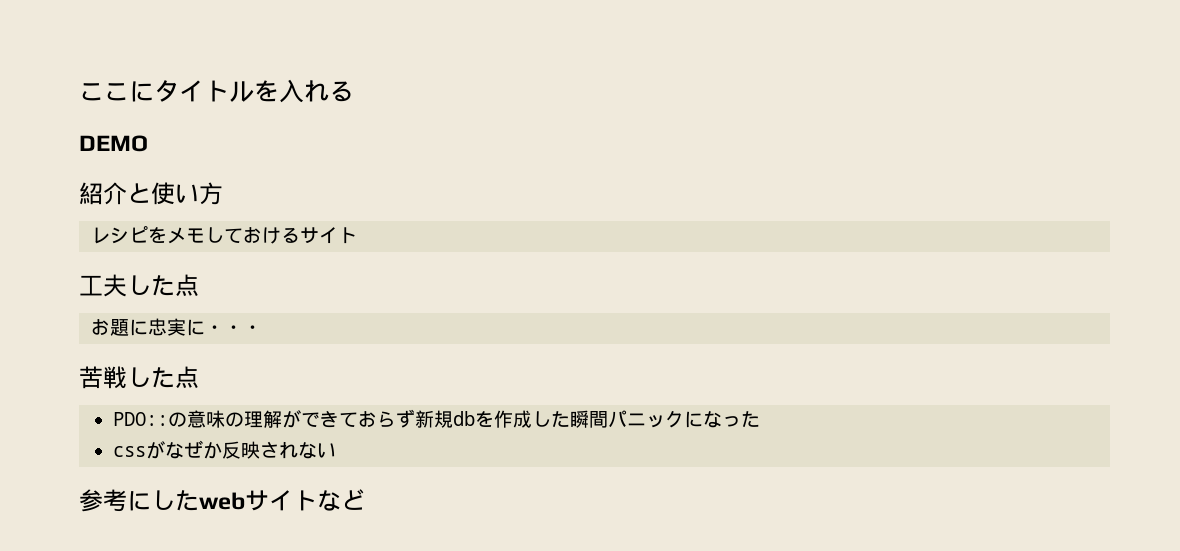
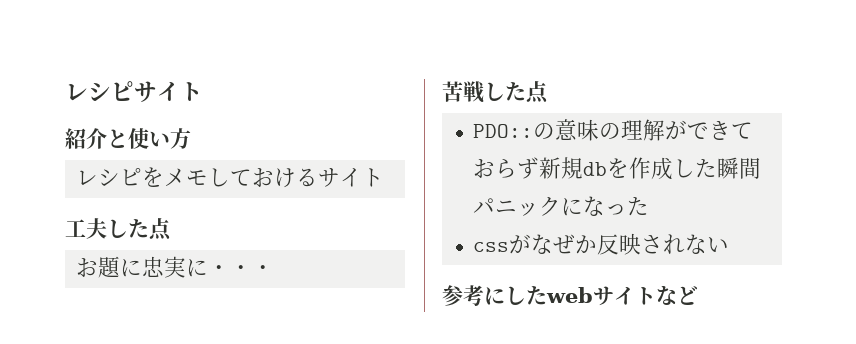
- ここにタイトルを入れる
- DEMO
+ レシピサイト

